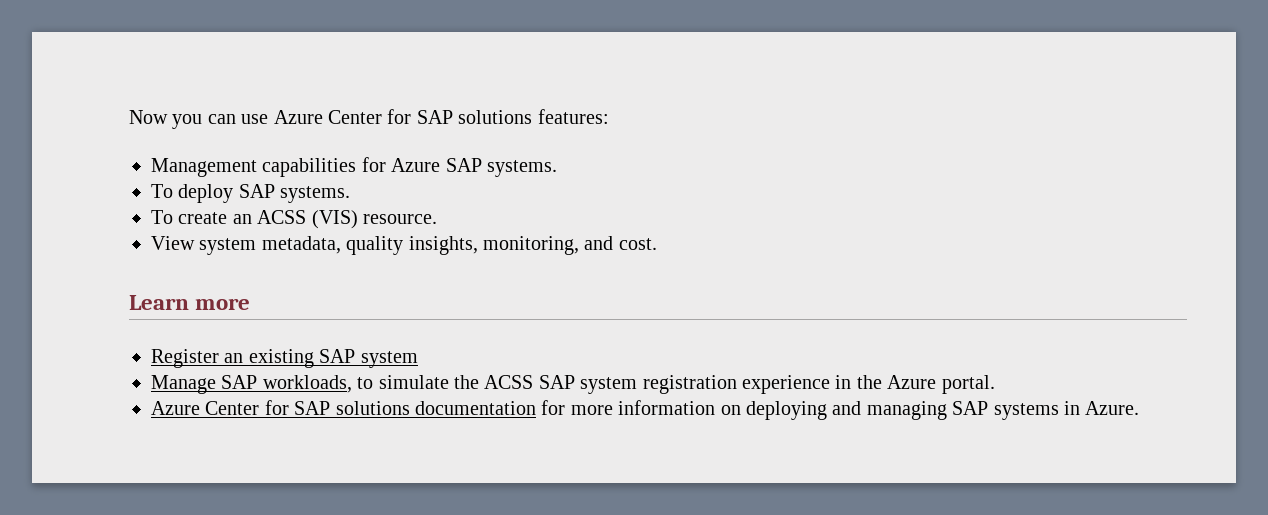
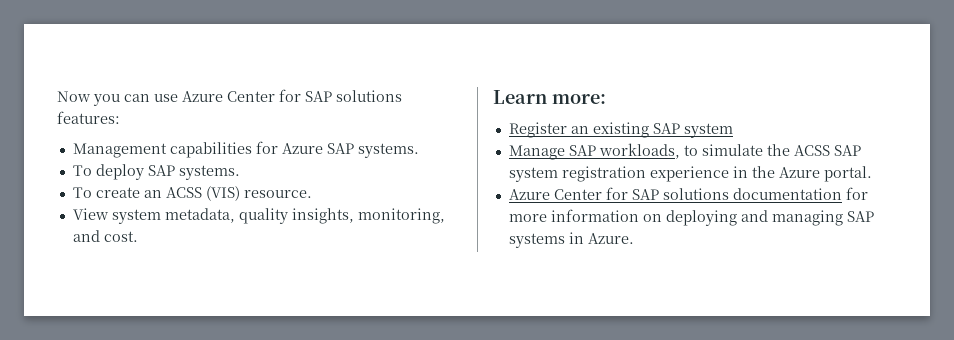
- Learn more
+ Learn more:

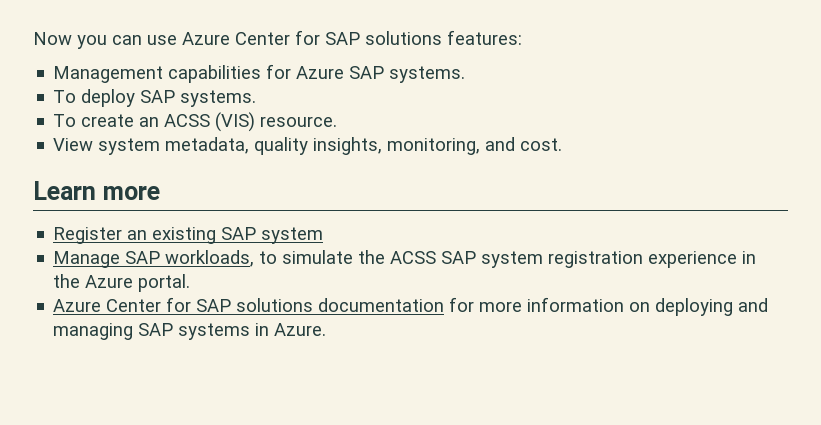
- Learn more:
+ Learn more

